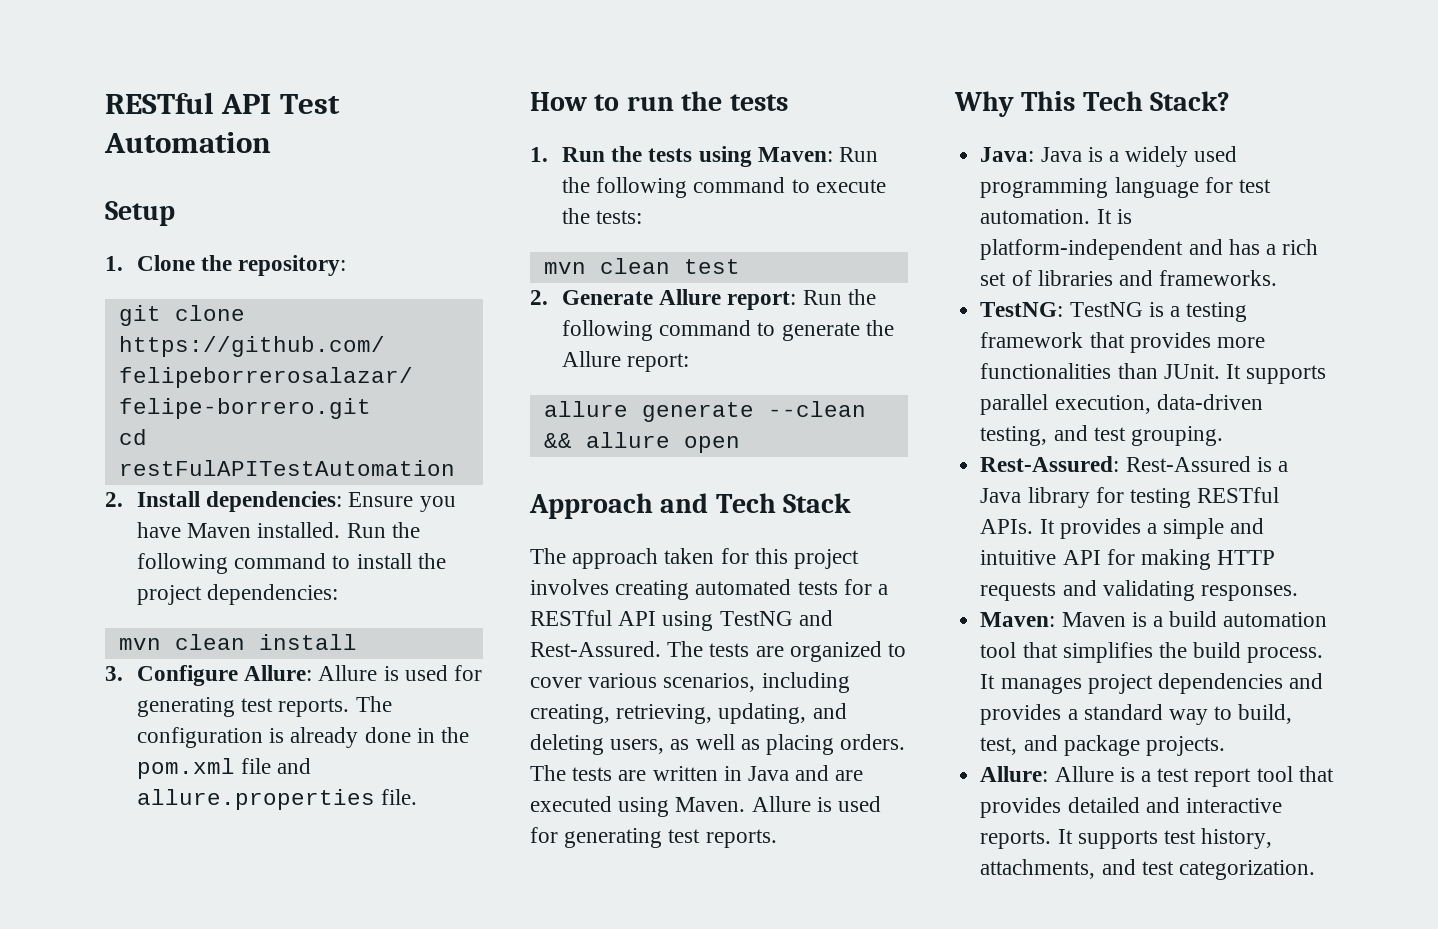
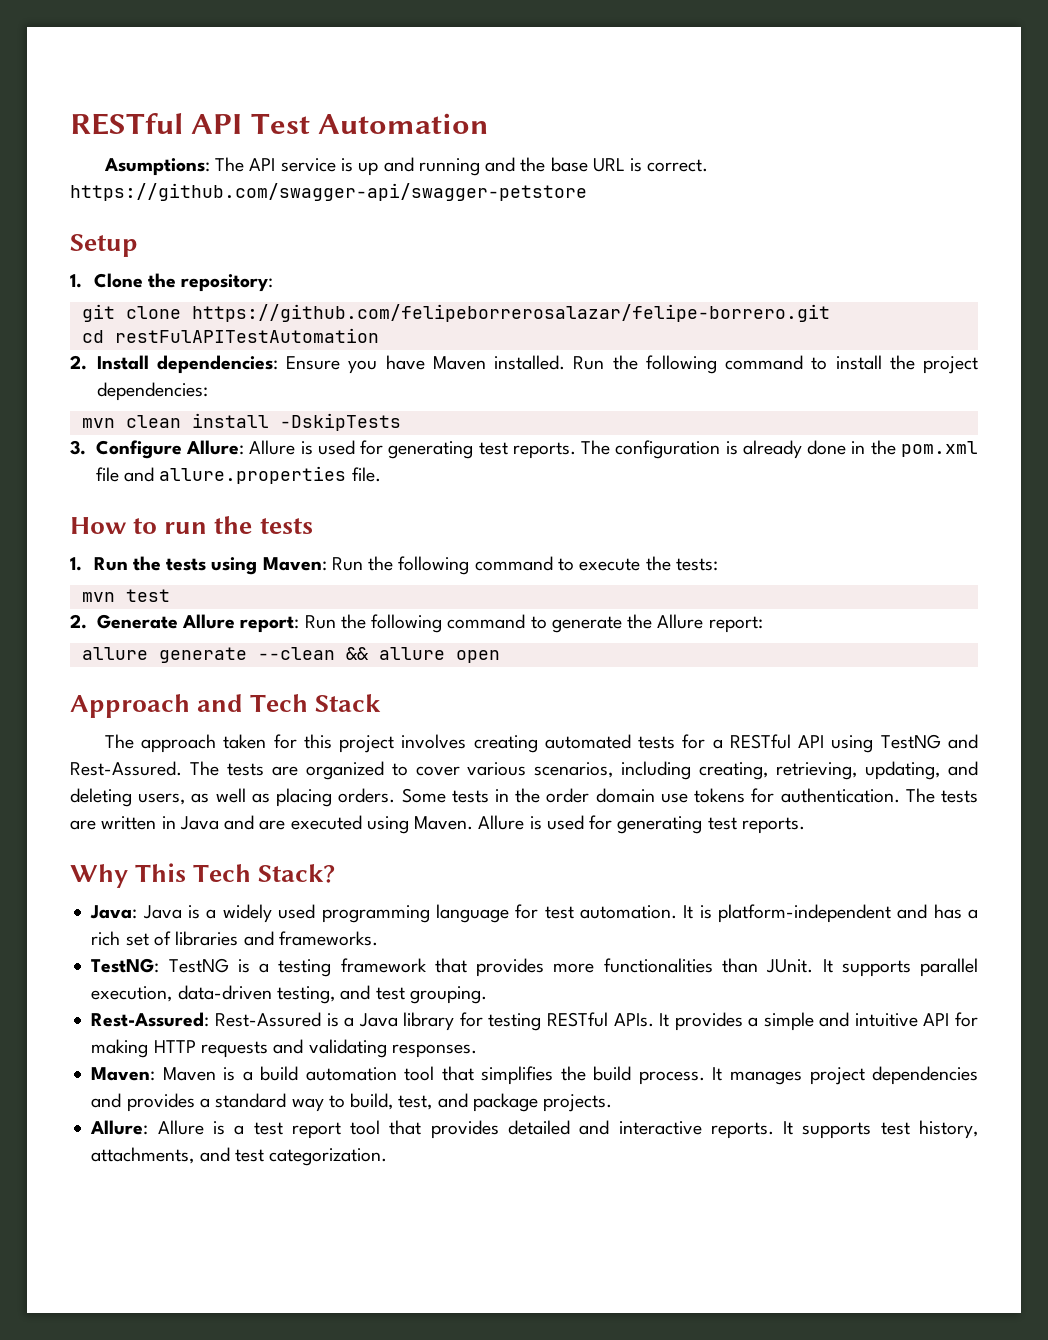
+ Asumptions: The API service is up and running and the base URL is correct. https://github.com/swagger-api/swagger-petstore
- mvn clean install
+ mvn clean install -DskipTests
- mvn clean test
+ mvn test
+ Some tests in the order domain use tokens for authentication.

